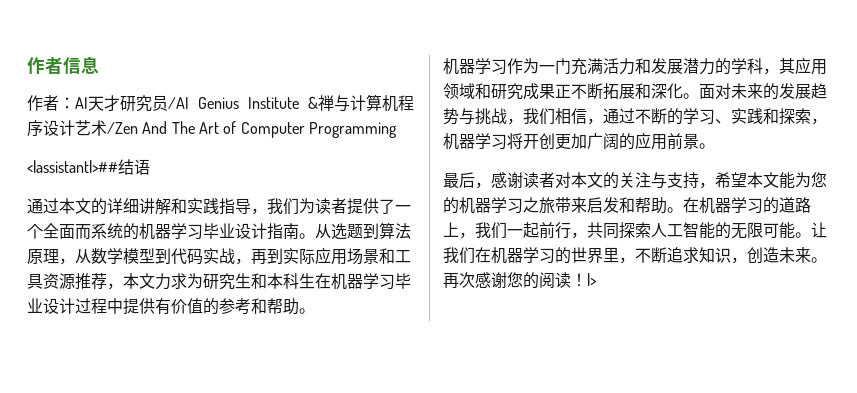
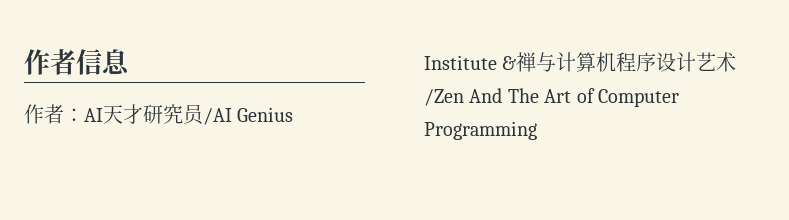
- <|assistant|>##结语
- 通过本文的详细讲解和实践指导，我们为读者提供了一个全面而系统的机器学习毕业设计指南。从选题到算法原理，从数学模型到代码实战，再到实际应用场景和工具资源推荐，本文力求为研究生和本科生在机器学习毕业设计过程中提供有价值的参考和帮助。
- 机器学习作为一门充满活力和发展潜力的学科，其应用领域和研究成果正不断拓展和深化。面对未来的发展趋势与挑战，我们相信，通过不断的学习、实践和探索，机器学习将开创更加广阔的应用前景。
- 最后，感谢读者对本文的关注与支持，希望本文能为您的机器学习之旅带来启发和帮助。在机器学习的道路上，我们一起前行，共同探索人工智能的无限可能。让我们在机器学习的世界里，不断追求知识，创造未来。再次感谢您的阅读！|>

